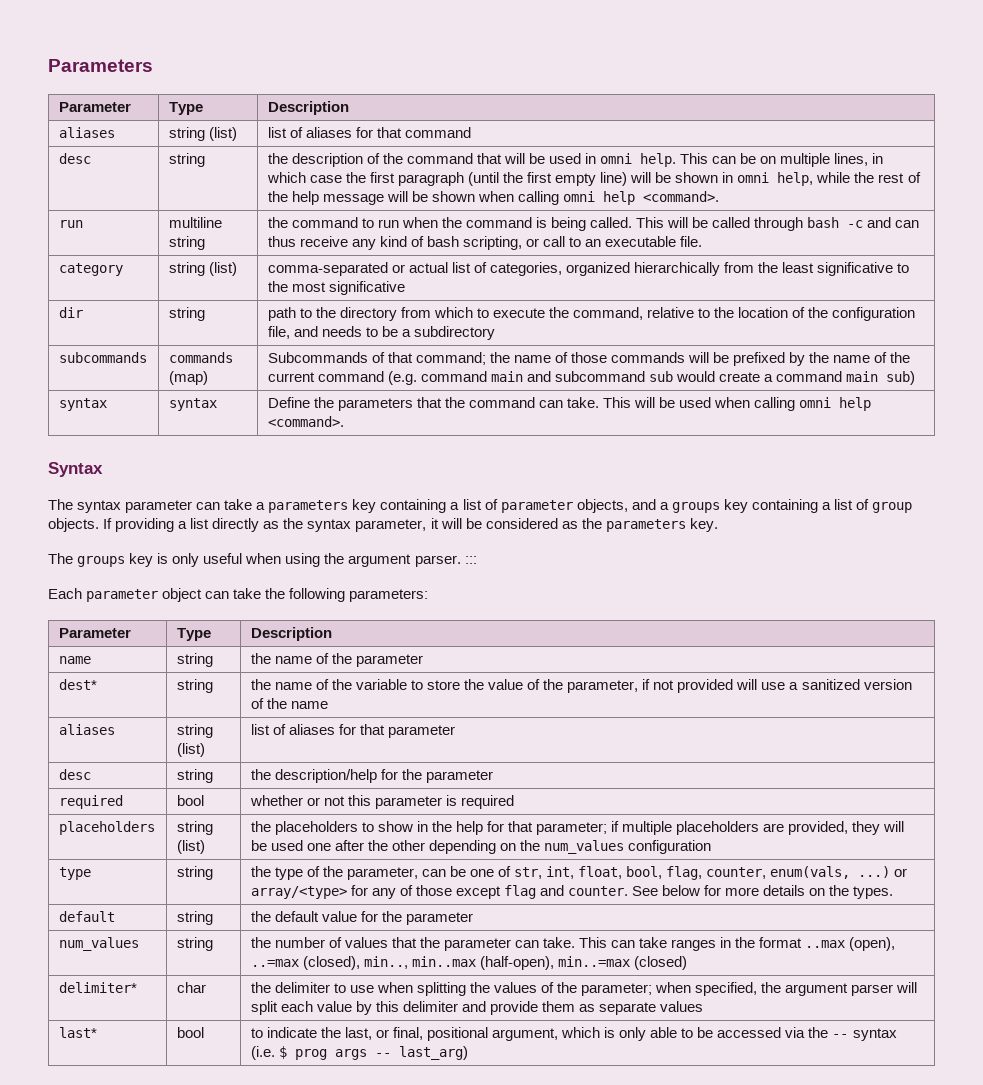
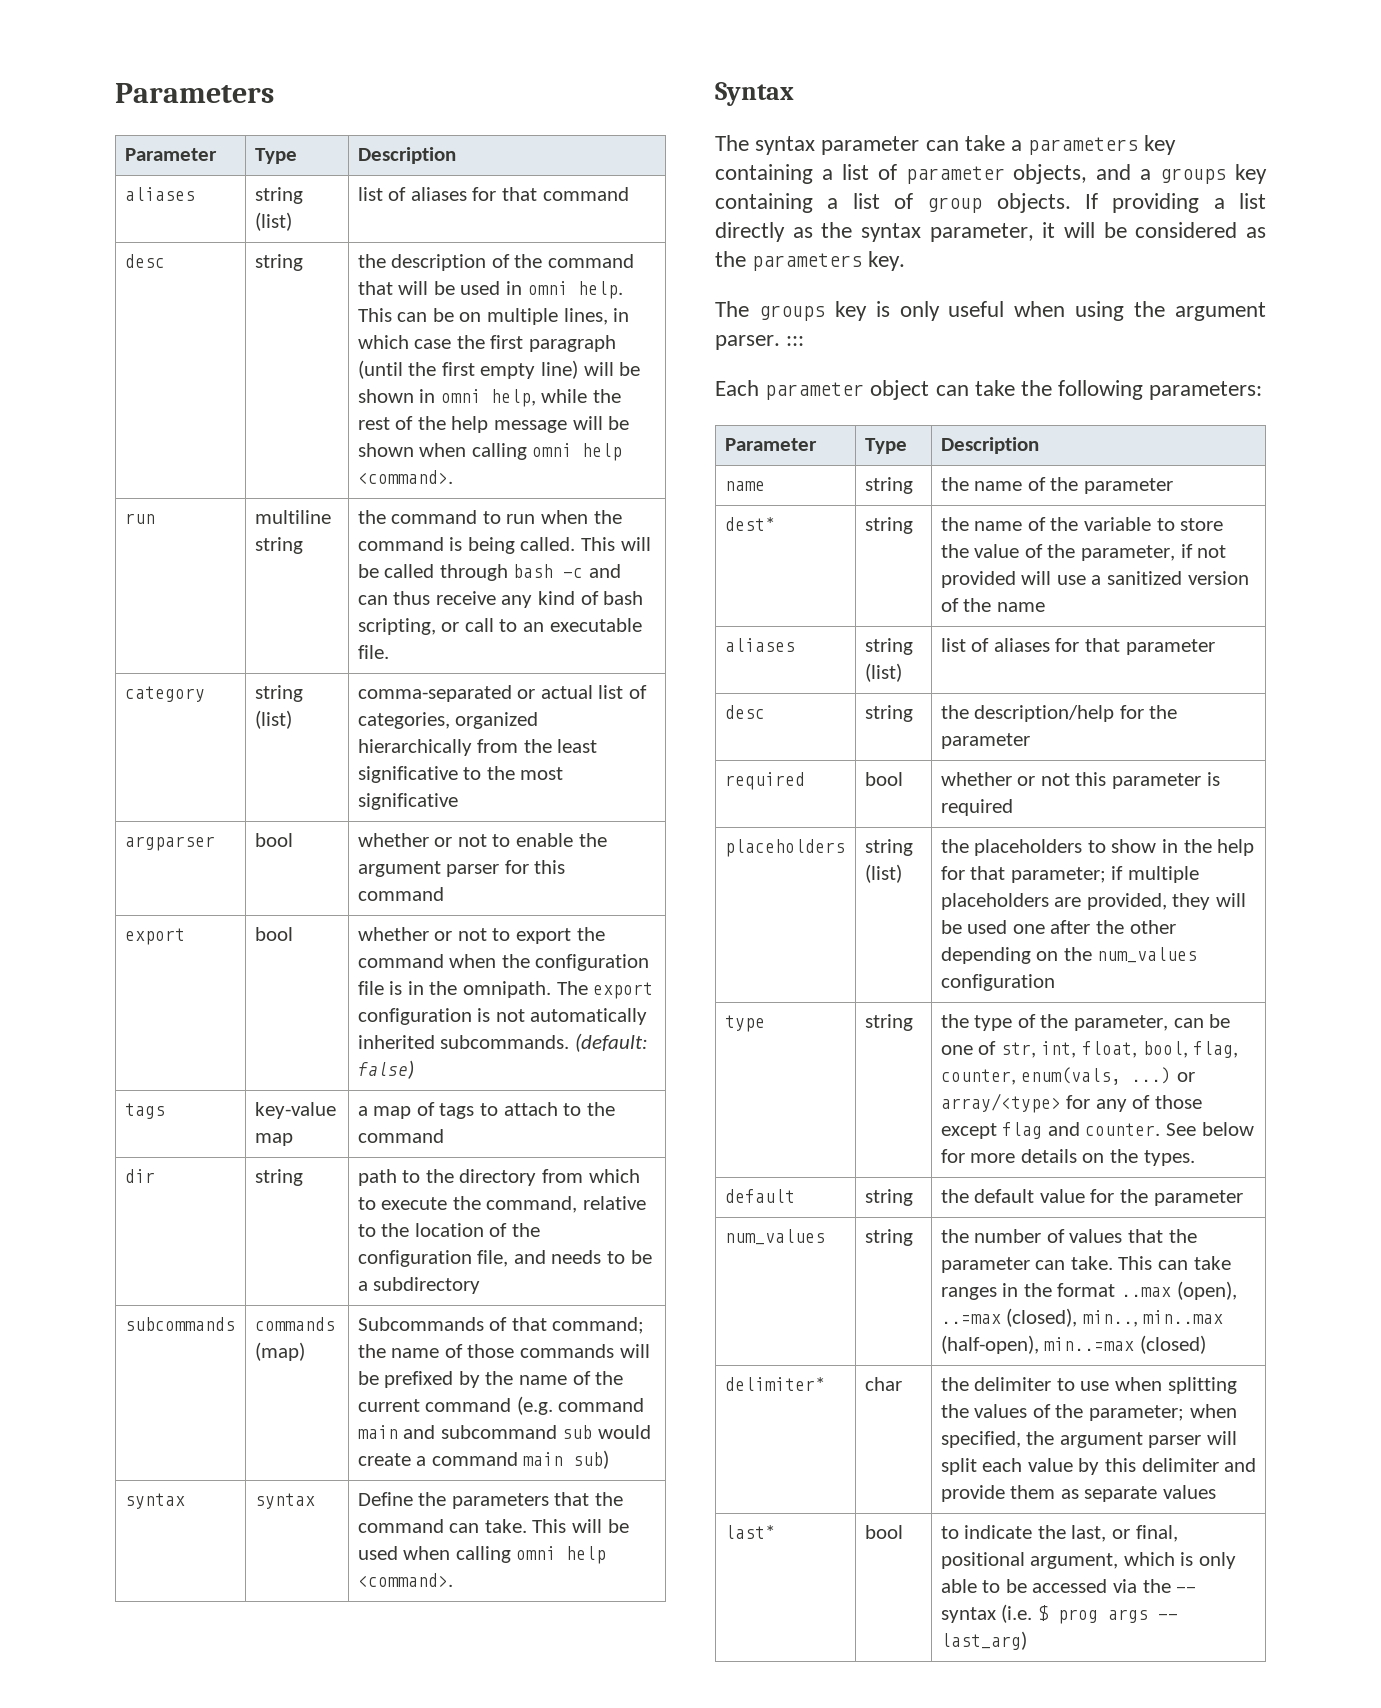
+ argparser | bool | whether or not to enable the argument parser for this command
+ export | bool | whether or not to export the command when the configuration file is in the omnipath. The export configuration is not automatically inherited subcommands. (default: false)
+ tags | key-value map | a map of tags to attach to the command

